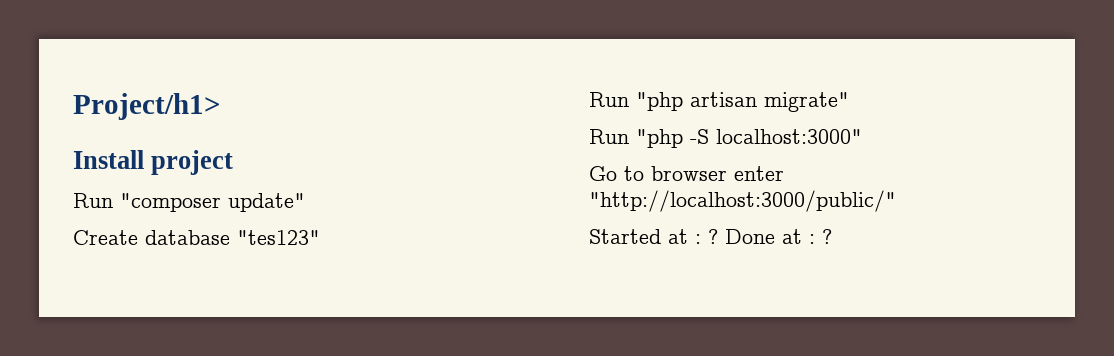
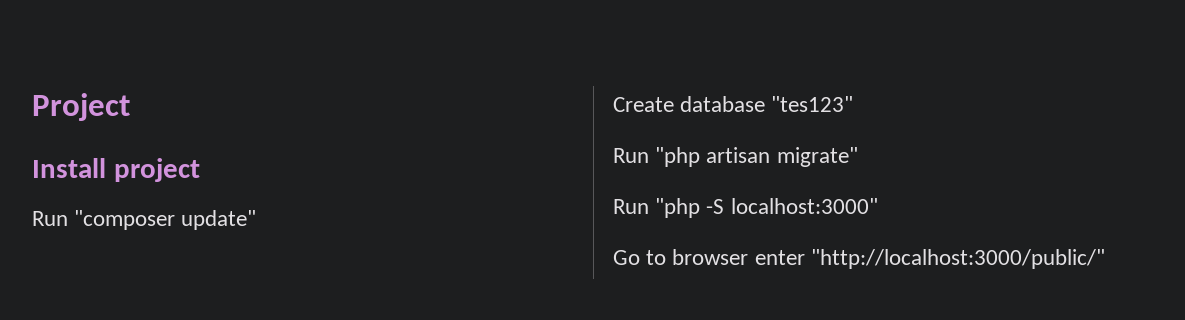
- Project/h1>
+ Project
- Started at : ? Done at : ?

